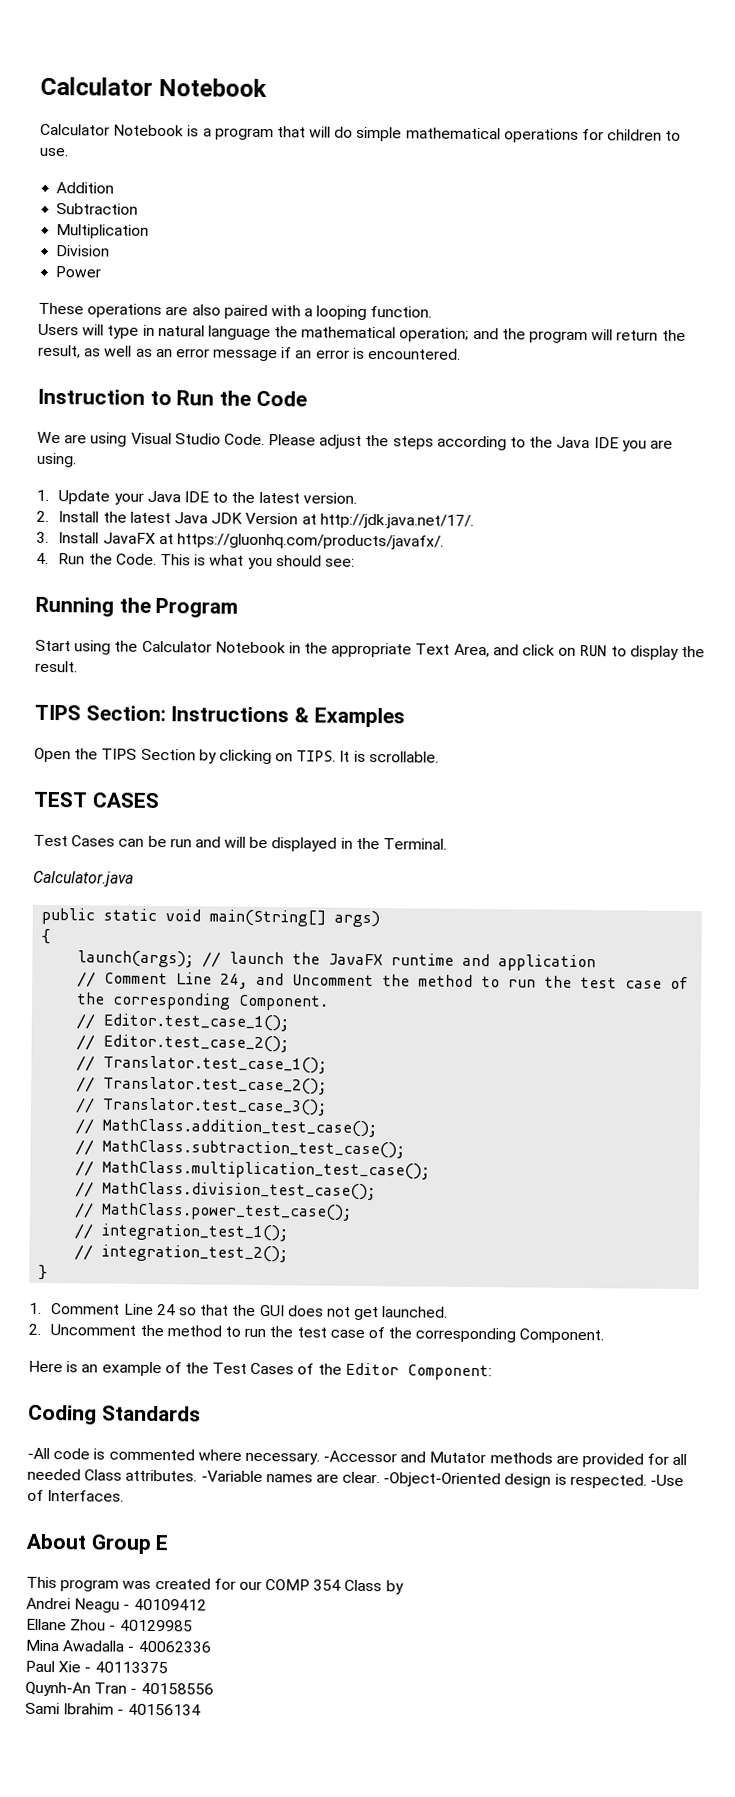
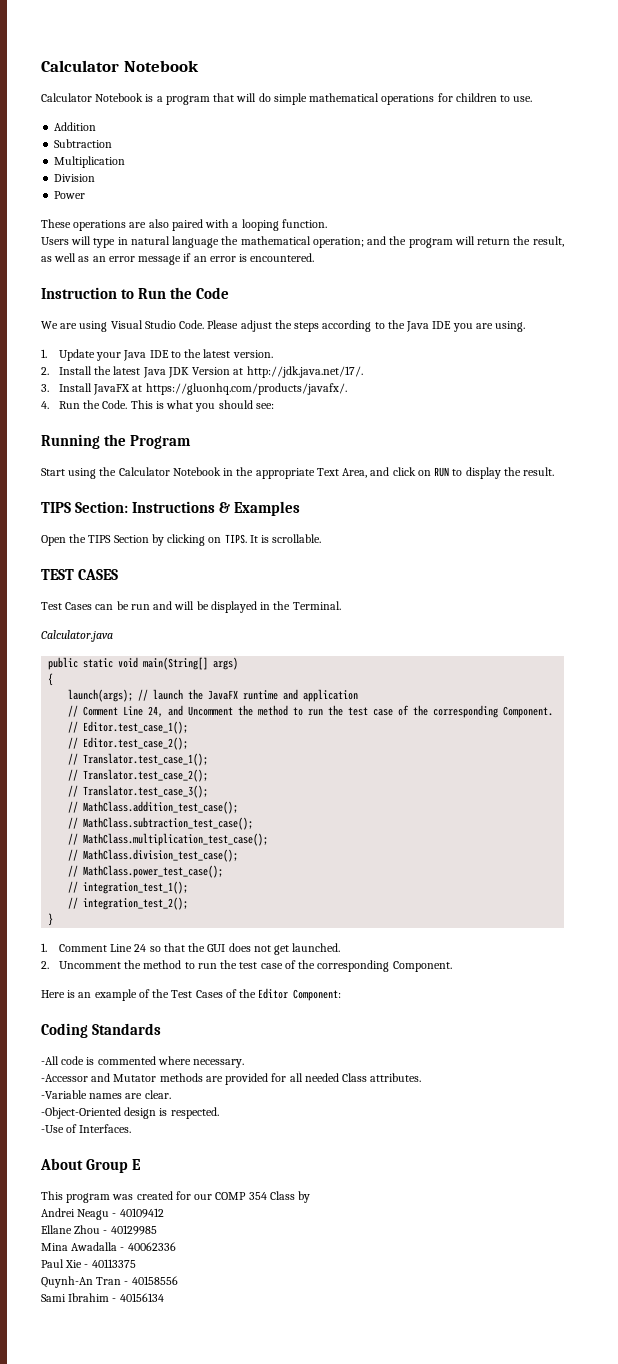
- -All code is commented where necessary. -Accessor and Mutator methods are provided for all needed Class attributes. -Variable names are clear. -Object-Oriented design is respected. -Use of Interfaces.
+ -All code is commented where necessary.
+ -Accessor and Mutator methods are provided for all needed Class attributes.
+ -Variable names are clear.
+ -Object-Oriented design is respected.
+ -Use of Interfaces.

